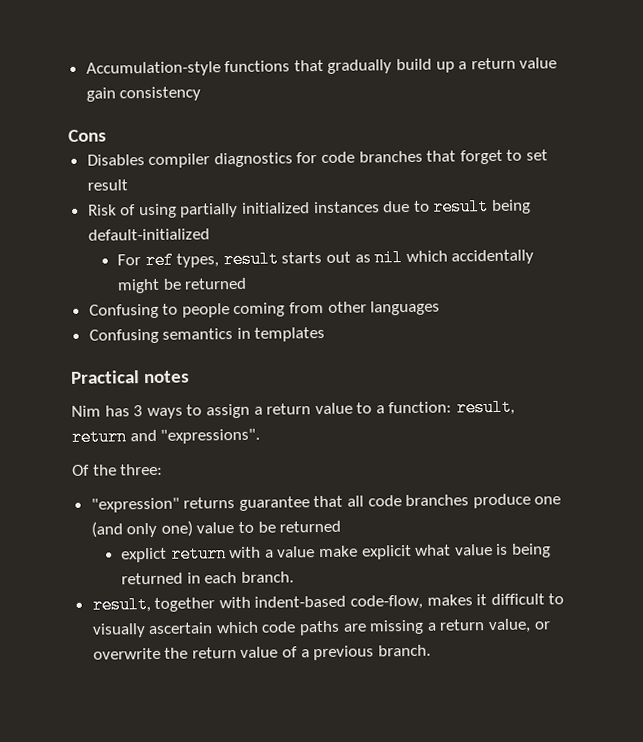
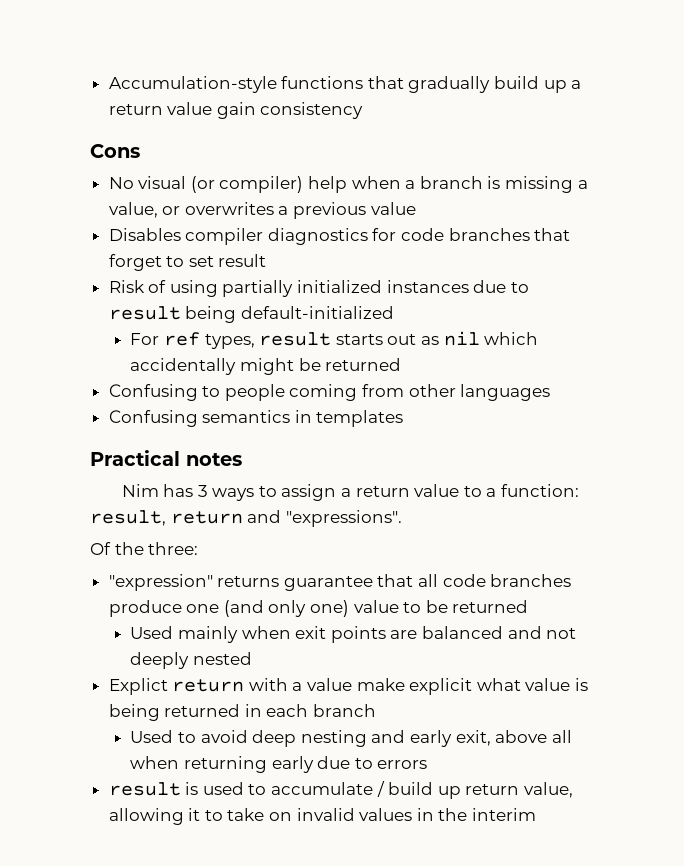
+ No visual (or compiler) help when a branch is missing a value, or overwrites a previous value
- explict return with a value make explicit what value is being returned in each branch.
- result, together with indent-based code-flow, makes it difficult to visually ascertain which code paths are missing a return value, or overwrite the return value of a previous branch.
+ Used mainly when exit points are balanced and not deeply nested
+ Explict return with a value make explicit what value is being returned in each branch
+ Used to avoid deep nesting and early exit, above all when returning early due to errors
+ result is used to accumulate / build up return value, allowing it to take on invalid values in the interim

